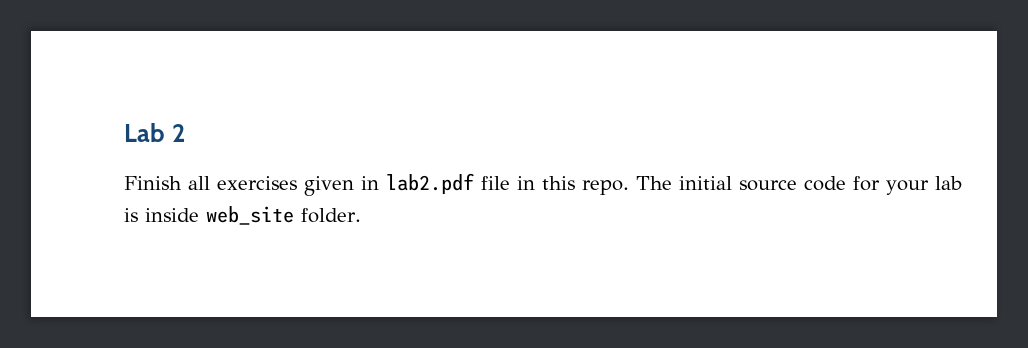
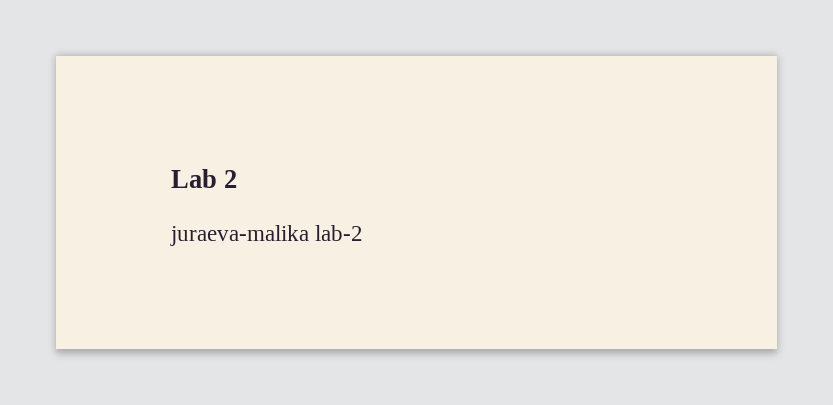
- Finish all exercises given in lab2.pdf file in this repo. The initial source code for your lab is inside web_site folder.
+ juraeva-malika lab-2

